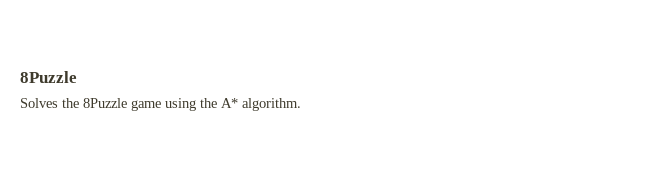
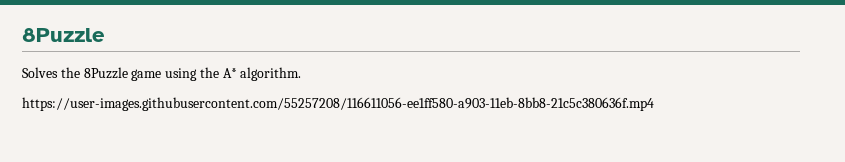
+ https://user-images.githubusercontent.com/55257208/116611056-ee1ff580-a903-11eb-8bb8-21c5c380636f.mp4

